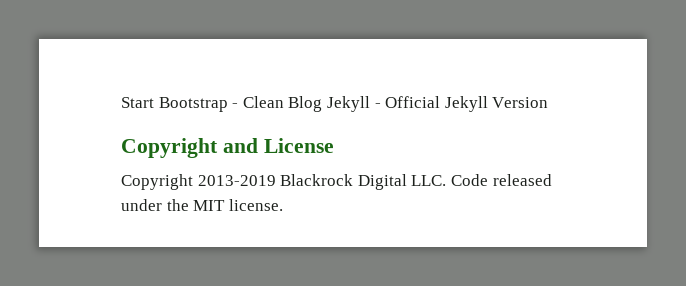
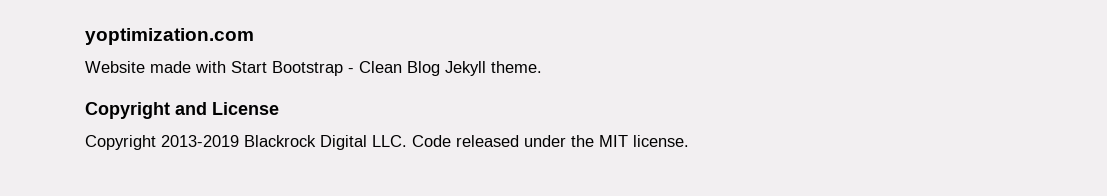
- Start Bootstrap - Clean Blog Jekyll - Official Jekyll Version
+ yoptimization.com
+ Website made with Start Bootstrap - Clean Blog Jekyll theme.

